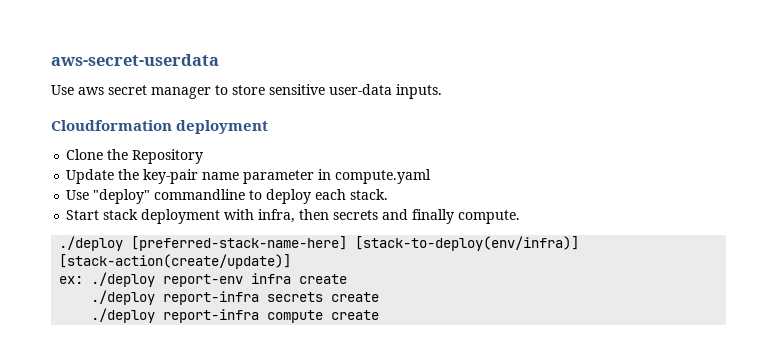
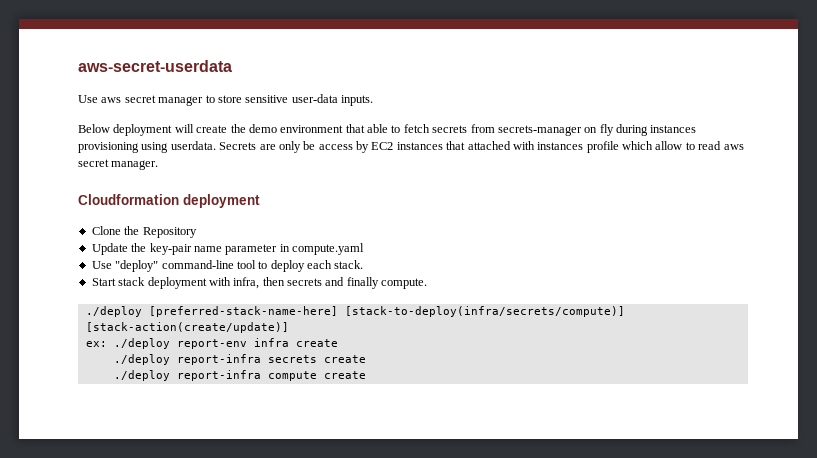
+ Below deployment will create the demo environment that able to fetch secrets from secrets-manager on fly during instances provisioning using userdata. Secrets are only be access by EC2 instances that attached with instances profile which allow to read aws secret manager.
- Use "deploy" commandline to deploy each stack.
+ Use "deploy" command-line tool to deploy each stack.
- ./deploy [preferred-stack-name-here] [stack-to-deploy(env/infra)] [stack-action(create/update)]
+ ./deploy [preferred-stack-name-here] [stack-to-deploy(infra/secrets/compute)] [stack-action(create/update)]

